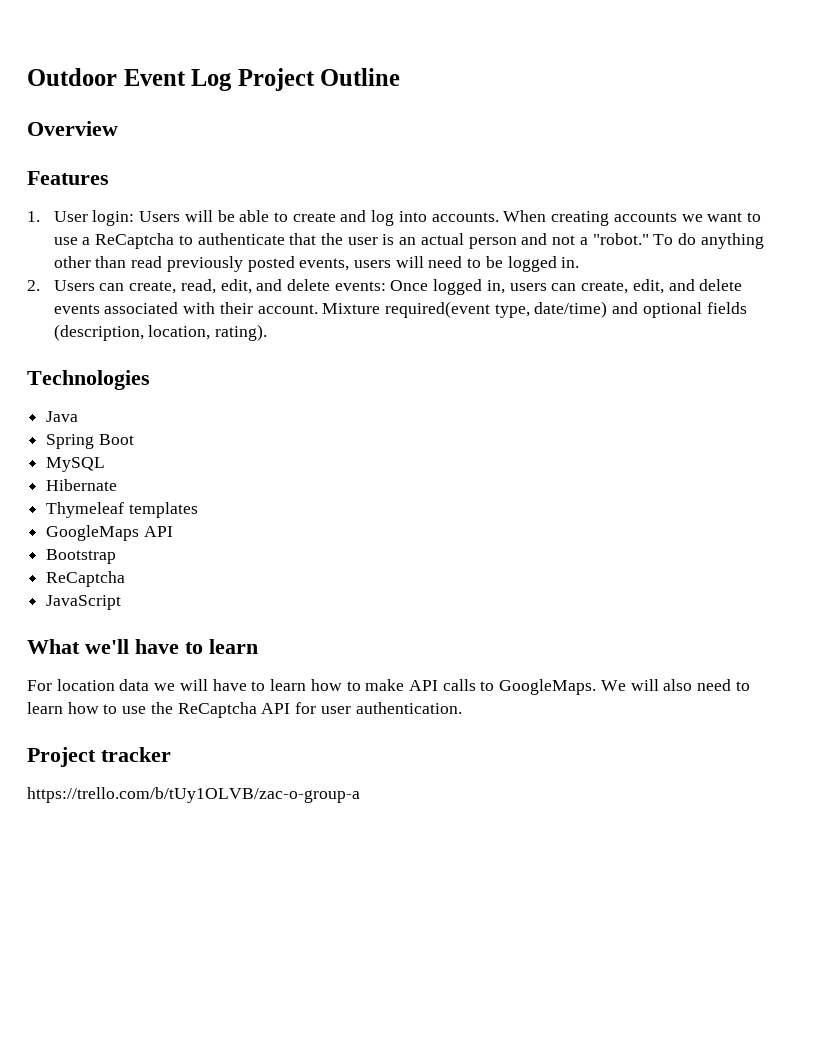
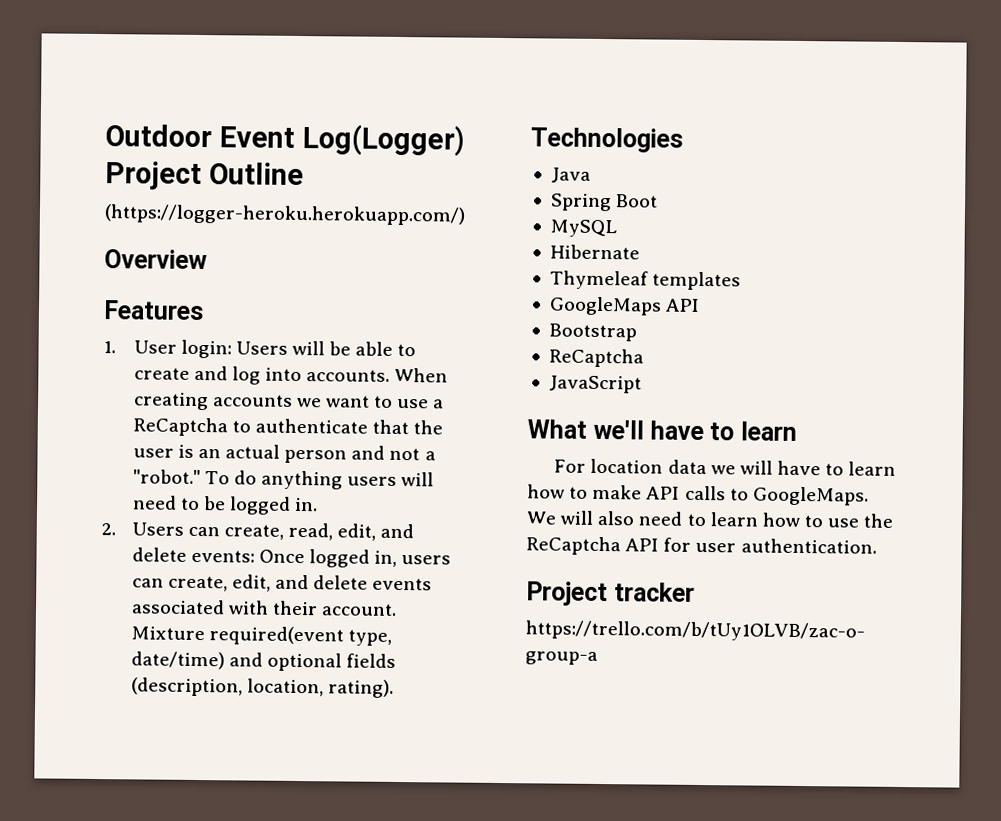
- Outdoor Event Log Project Outline
+ Outdoor Event Log(Logger) Project Outline
+ (https://logger-heroku.herokuapp.com/)
- To do anything other than read previously posted events, users will need to be logged in.
+ To do anything users will need to be logged in.

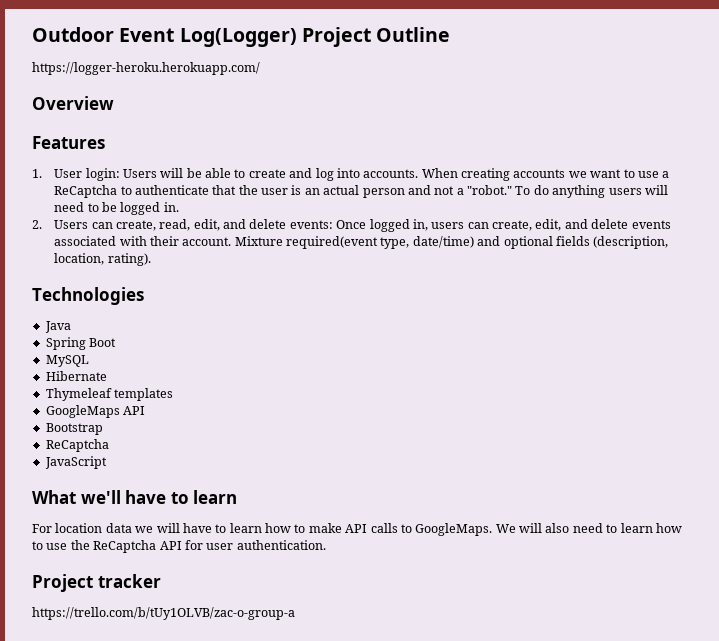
- (https://logger-heroku.herokuapp.com/)
+ https://logger-heroku.herokuapp.com/

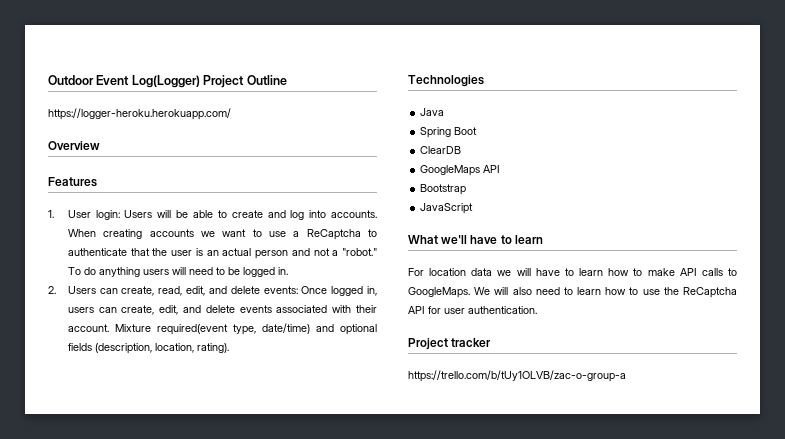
- MySQL
- Hibernate
- Thymeleaf templates
+ ClearDB
  Bootstrap
- ReCaptcha

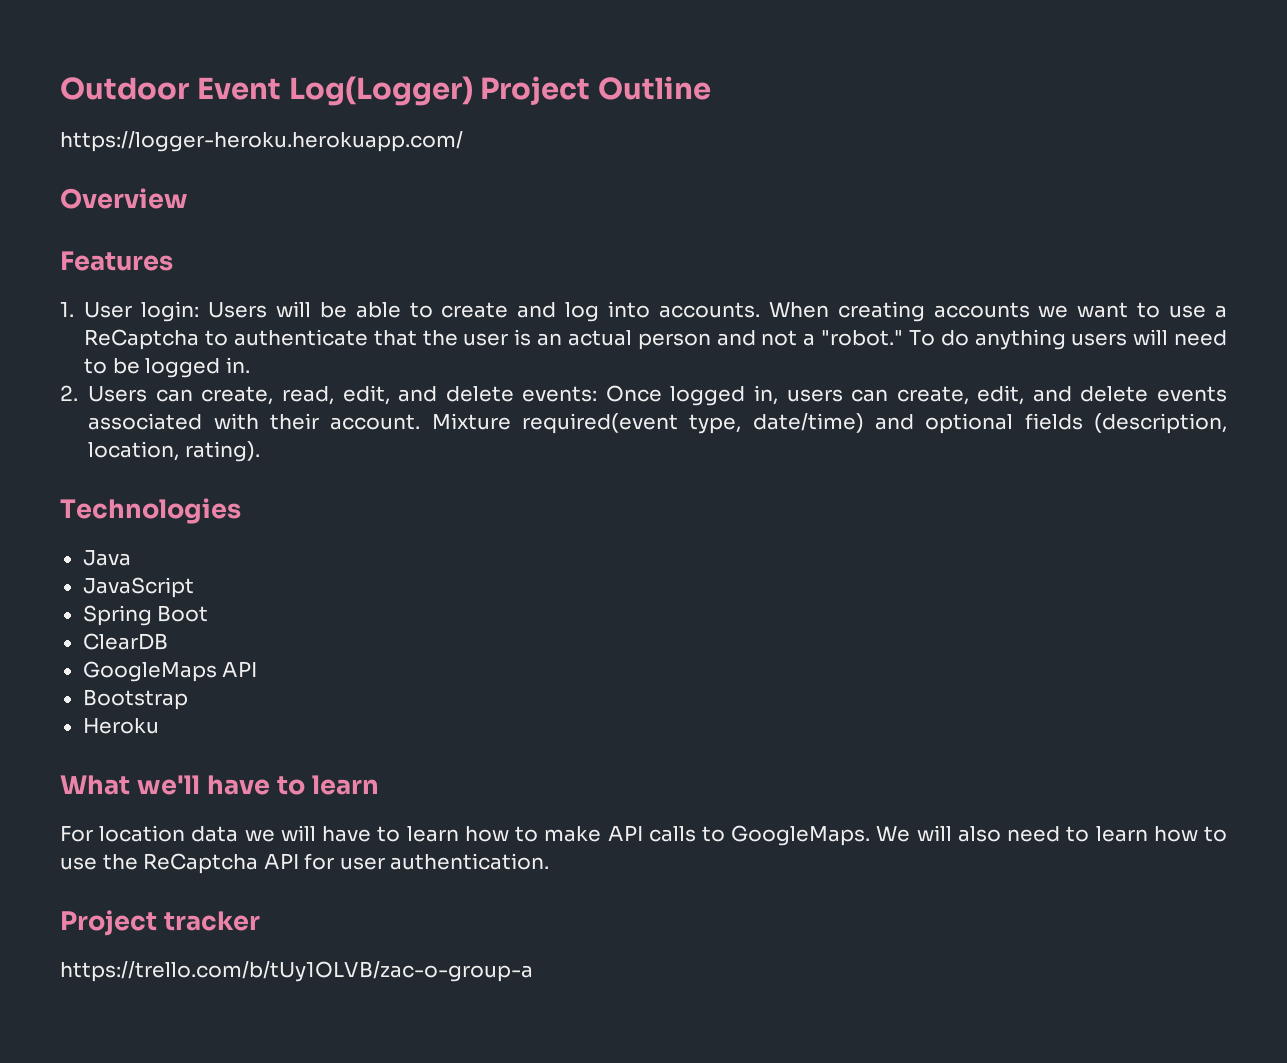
+ JavaScript
- JavaScript
+ Heroku

